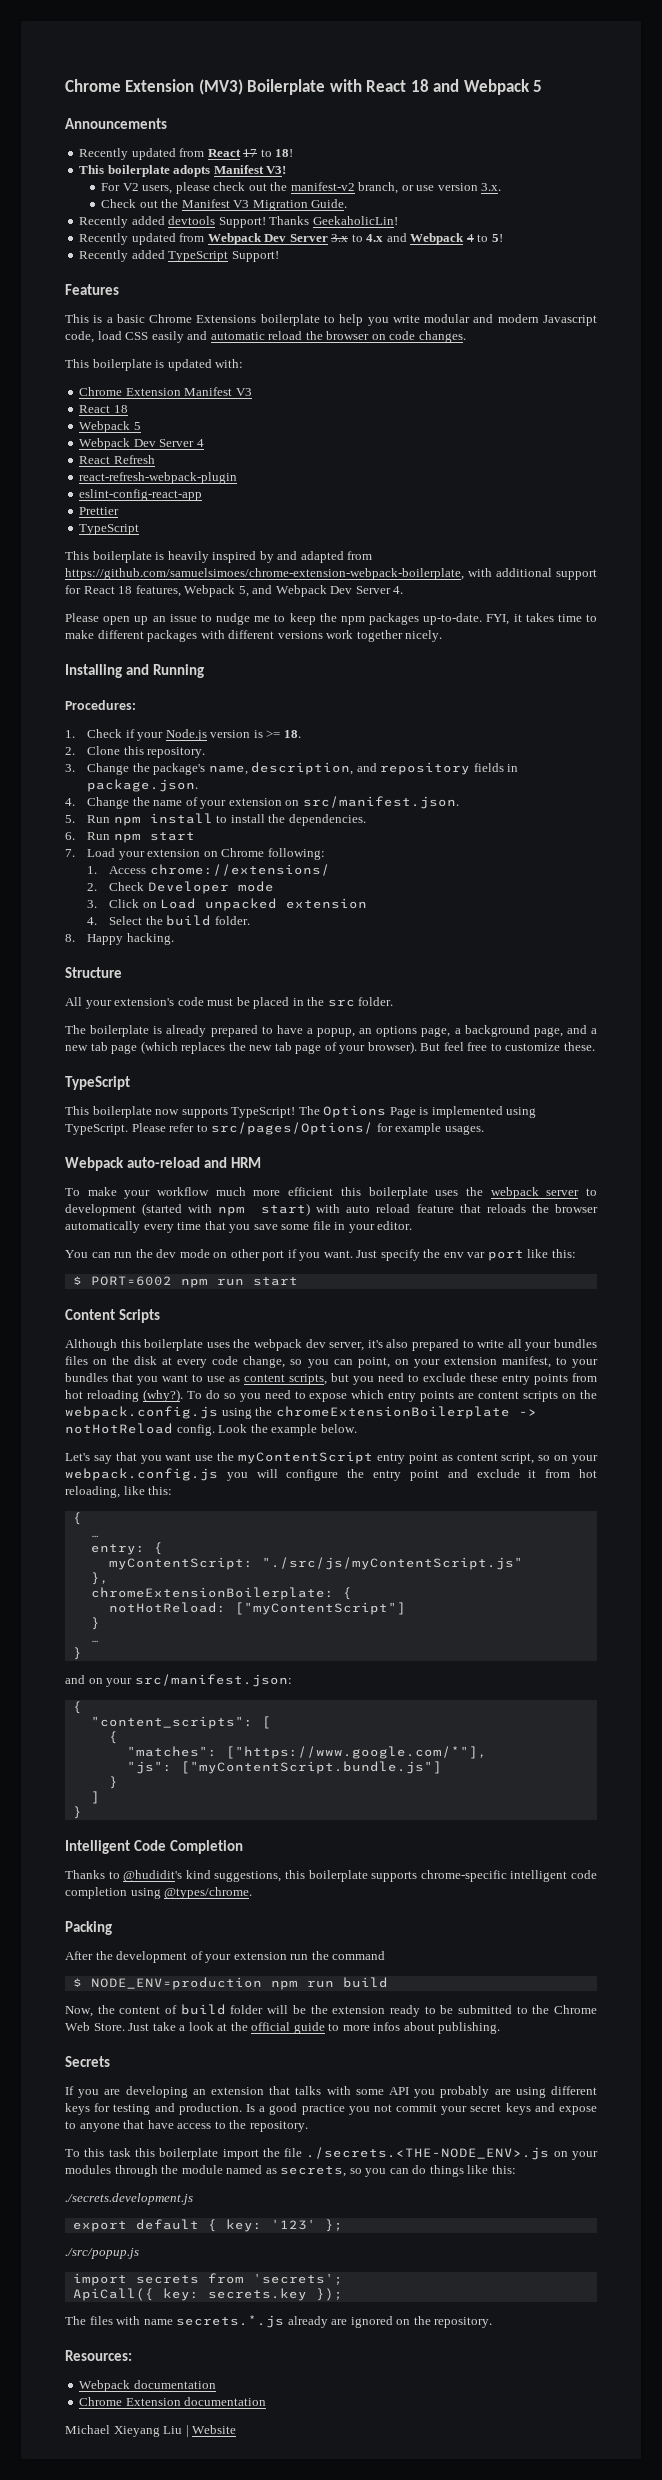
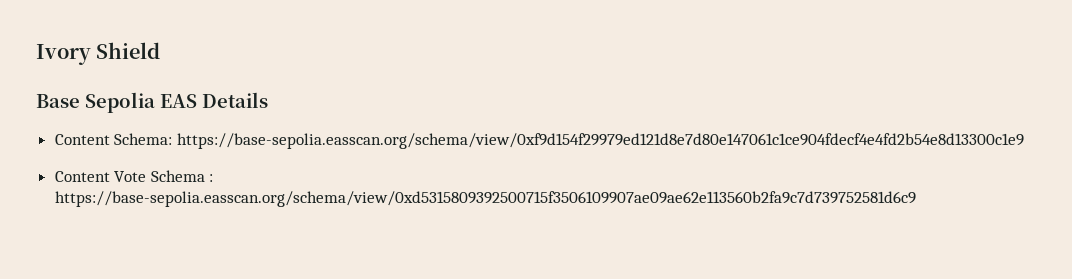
- Chrome Extension (MV3) Boilerplate with React 18 and Webpack 5
- Announcements
- Recently updated from React 17 to 18!
- This boilerplate adopts Manifest V3!
- For V2 users, please check out the manifest-v2 branch, or use version 3.x.
- Check out the Manifest V3 Migration Guide.
- Recently added devtools Support! Thanks GeekaholicLin!
- Recently updated from Webpack Dev Server 3.x to 4.x and Webpack 4 to 5!
- Recently added TypeScript Support!
- Features
- This is a basic Chrome Extensions boilerplate to help you write modular and modern Javascript code, load CSS easily and automatic reload the browser on code changes.
- This boilerplate is updated with:
- Chrome Extension Manifest V3
- React 18
- Webpack 5
- Webpack Dev Server 4
- React Refresh
- react-refresh-webpack-plugin
- eslint-config-react-app
- Prettier
- TypeScript
- This boilerplate is heavily inspired by and adapted from https://github.com/samuelsimoes/chrome-extension-webpack-boilerplate, with additional support for React 18 features, Webpack 5, and Webpack Dev Server 4.
- Please open up an issue to nudge me to keep the npm packages up-to-date. FYI, it takes time to make different packages with different versions work together nicely.
- Installing and Running
- Procedures:
- 1. Check if your Node.js version is >= 18.
- 2. Clone this repository.
- 3. Change the package's name, description, and repository fields in package.json.
- 4. Change the name of your extension on src/manifest.json.
- 5. Run npm install to install the dependencies.
- 6. Run npm start
- 7. Load your extension on Chrome following:
- 1. Access chrome://extensions/
- 2. Check Developer mode
- 3. Click on Load unpacked extension
- 4. Select the build folder.
- 8. Happy hacking.
- Structure
- All your extension's code must be placed in the src folder.
- The boilerplate is already prepared to have a popup, an options page, a background page, and a new tab page (which replaces the new tab page of your browser). But feel free to customize these.
- TypeScript
- This boilerplate now supports TypeScript! The Options Page is implemented using TypeScript. Please refer to src/pages/Options/ for example usages.
- Webpack auto-reload and HRM
- To make your workflow much more efficient this boilerplate uses the webpack server to development (started with npm start) with auto reload feature that reloads the browser automatically every time that you save some file in your editor.
- You can run the dev mode on other port if you want. Just specify the env var port like this:
- $ PORT=6002 npm run start
- Content Scripts
- Although this boilerplate uses the webpack dev server, it's also prepared to write all your bundles files on the disk at every code change, so you can point, on your extension manifest, to your bundles that you want to use as content scripts, but you need to exclude these entry points from hot reloading (why?). To do so you need to expose which entry points are content scripts on the webpack.config.js using the chromeExtensionBoilerplate -> notHotReload config. Look the example below.
- Let's say that you want use the myContentScript entry point as content script, so on your webpack.config.js you will configure the entry point and exclude it from hot reloading, like this:
- {
- …
- entry: {
- myContentScript: "./src/js/myContentScript.js"
- },
- chromeExtensionBoilerplate: {
- notHotReload: ["myContentScript"]
- }
- …
- }
- and on your src/manifest.json:
- {
- "content_scripts": [
- {
- "matches": ["https://www.google.com/*"],
- "js": ["myContentScript.bundle.js"]
- }
- ]
- }
- Intelligent Code Completion
- Thanks to @hudidit's kind suggestions, this boilerplate supports chrome-specific intelligent code completion using @types/chrome.
- Packing
- After the development of your extension run the command
- $ NODE_ENV=production npm run build
- Now, the content of build folder will be the extension ready to be submitted to the Chrome Web Store. Just take a look at the official guide to more infos about publishing.
- Secrets
- If you are developing an extension that talks with some API you probably are using different keys for testing and production. Is a good practice you not commit your secret keys and expose to anyone that have access to the repository.
- To this task this boilerplate import the file ./secrets.<THE-NODE_ENV>.js on your modules through the module named as secrets, so you can do things like this:
- ./secrets.development.js
- export default { key: '123' };
- ./src/popup.js
- import secrets from 'secrets';
- ApiCall({ key: secrets.key });
- The files with name secrets.*.js already are ignored on the repository.
- Resources:
- Webpack documentation
- Chrome Extension documentation
- Michael Xieyang Liu | Website
+ Ivory Shield
+ Base Sepolia EAS Details
+ Content Schema: https://base-sepolia.easscan.org/schema/view/0xf9d154f29979ed121d8e7d80e147061c1ce904fdecf4e4fd2b54e8d13300c1e9
+ Content Vote Schema : https://base-sepolia.easscan.org/schema/view/0xd5315809392500715f3506109907ae09ae62e113560b2fa9c7d739752581d6c9

